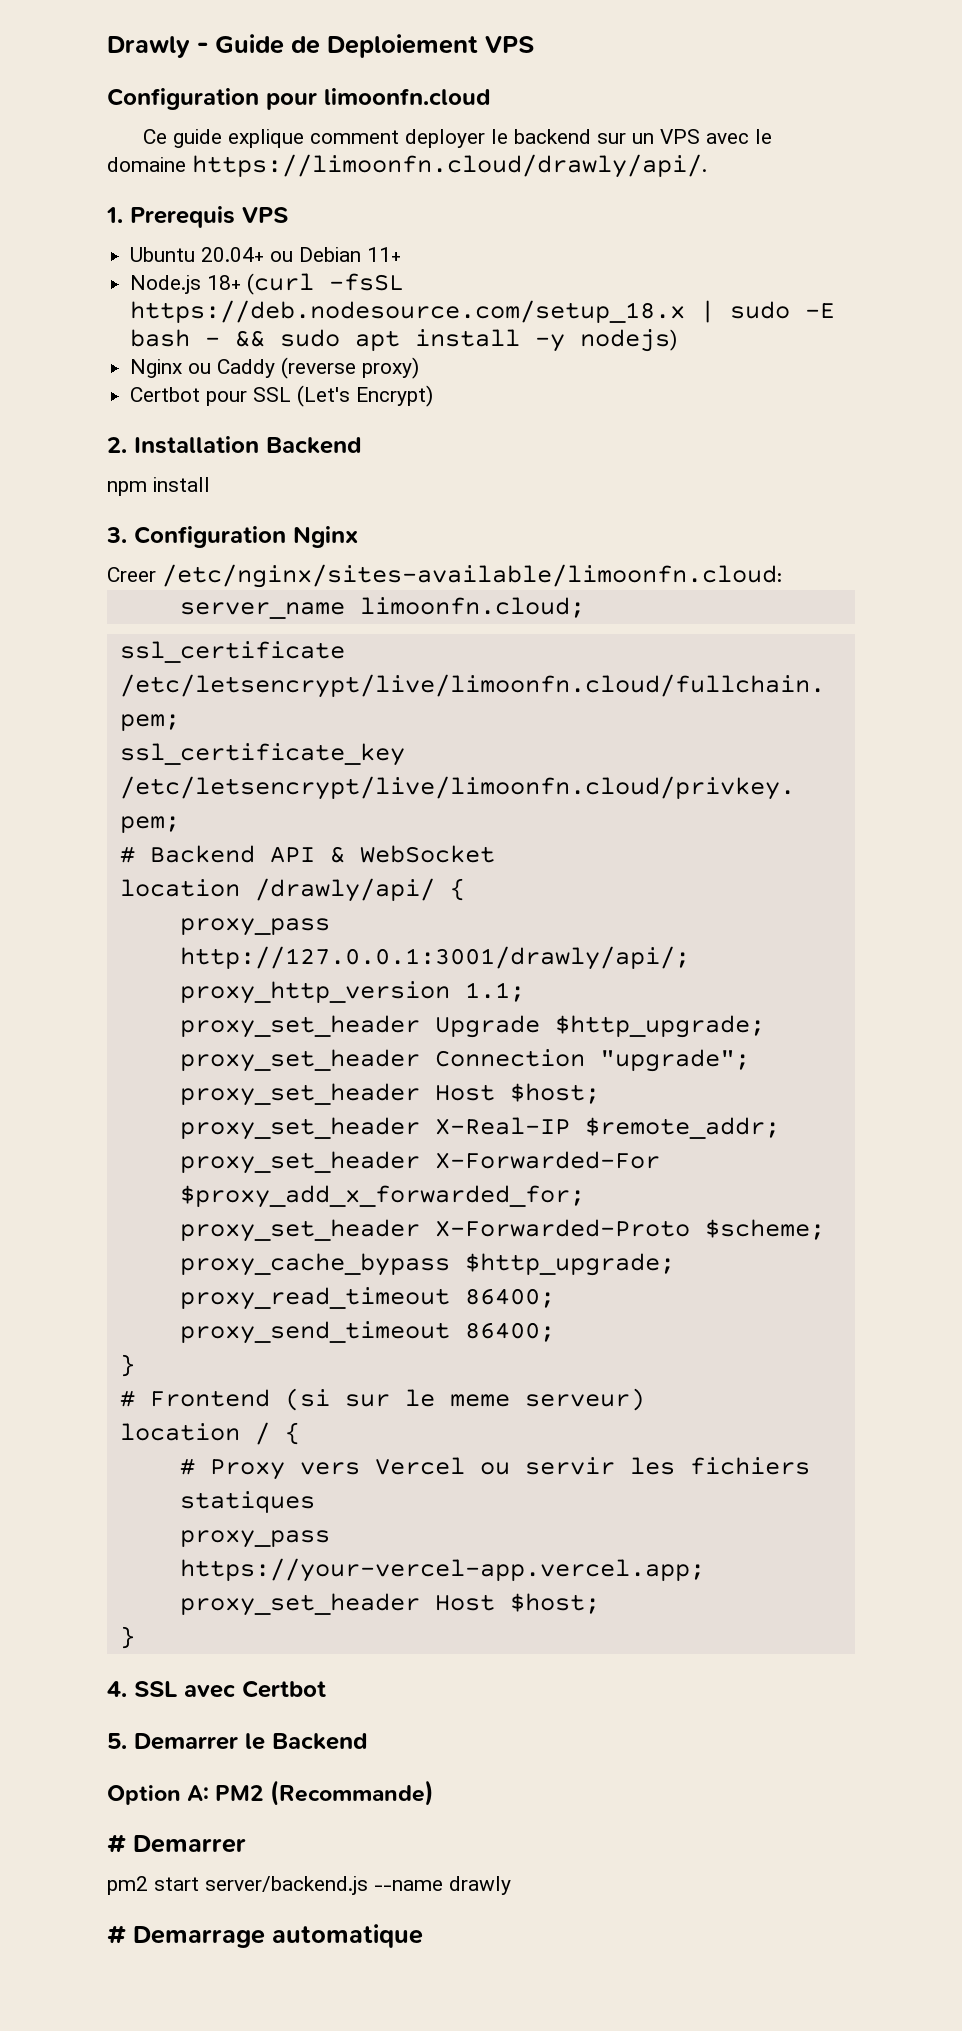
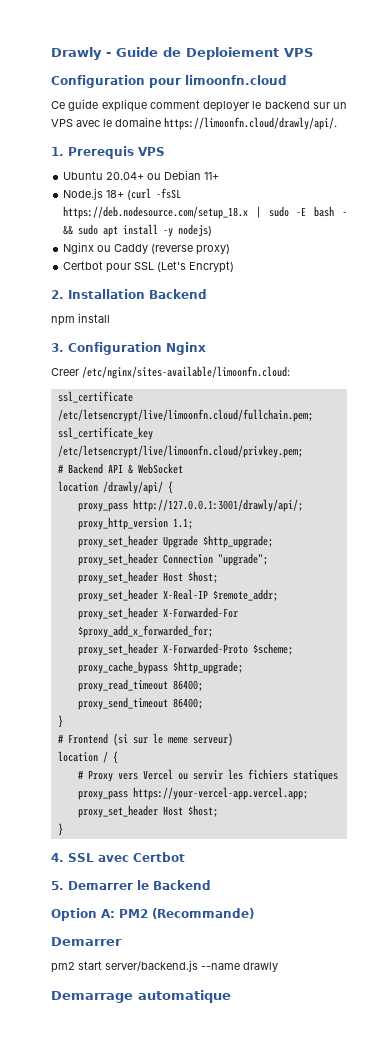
- server_name limoonfn.cloud;
  Option A: PM2 (Recommande)
- # Demarrer
+ Demarrer
- # Demarrage automatique
+ Demarrage automatique

